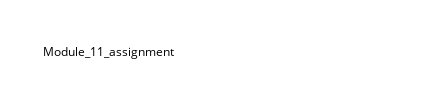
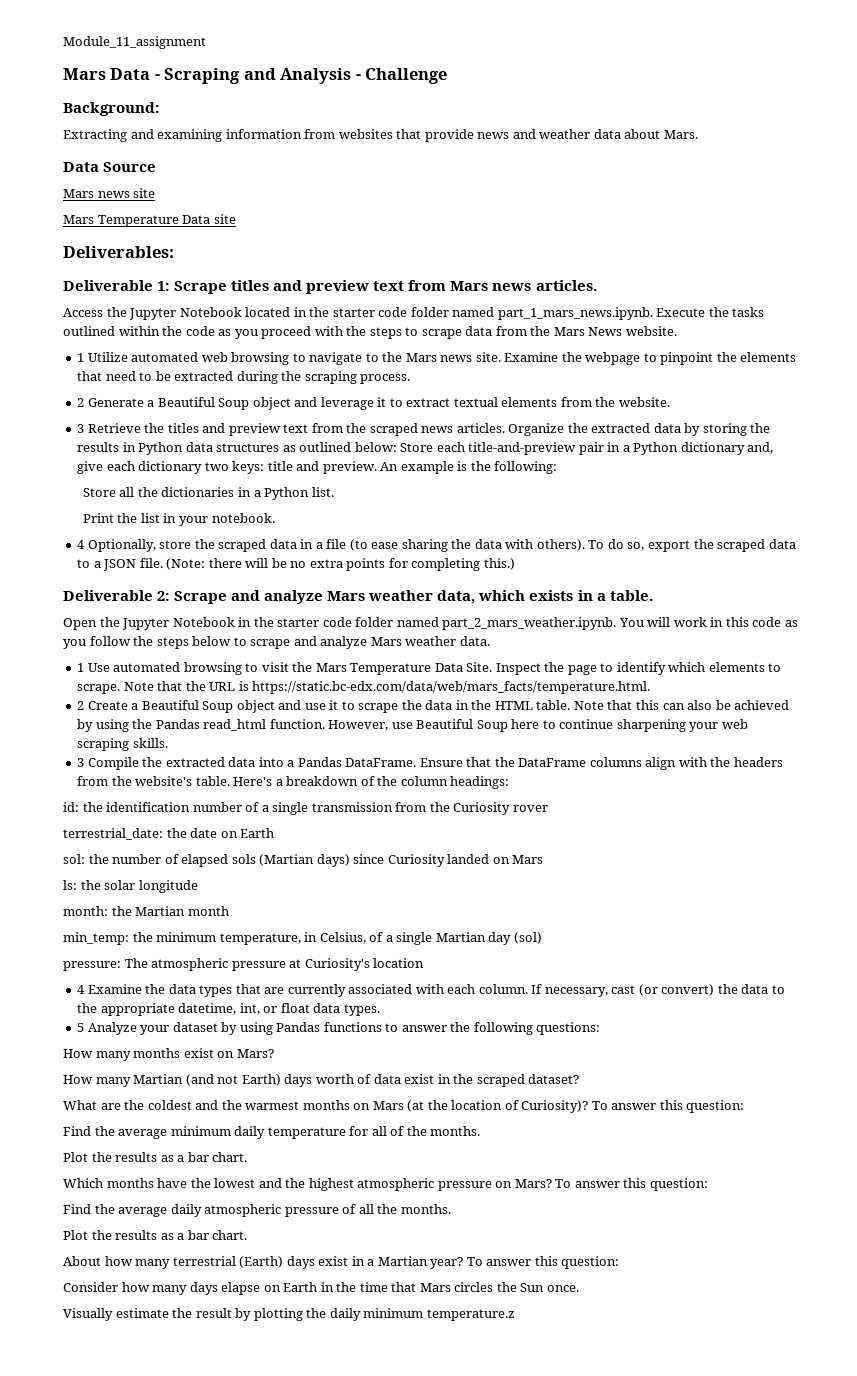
+ Mars Data - Scraping and Analysis - Challenge
+ Background:
+ Extracting and examining information from websites that provide news and weather data about Mars.
+ Data Source
+ Mars news site
+ Mars Temperature Data site
+ Deliverables:
+ Deliverable 1: Scrape titles and preview text from Mars news articles.
+ Access the Jupyter Notebook located in the starter code folder named part_1_mars_news.ipynb. Execute the tasks outlined within the code as you proceed with the steps to scrape data from the Mars News website.
+ 1 Utilize automated web browsing to navigate to the Mars news site. Examine the webpage to pinpoint the elements that need to be extracted during the scraping process.
+ 2 Generate a Beautiful Soup object and leverage it to extract textual elements from the website.
+ 3 Retrieve the titles and preview text from the scraped news articles. Organize the extracted data by storing the results in Python data structures as outlined below: Store each title-and-preview pair in a Python dictionary and, give each dictionary two keys: title and preview. An example is the following:
+ Store all the dictionaries in a Python list.
+ Print the list in your notebook.
+ 4 Optionally, store the scraped data in a file (to ease sharing the data with others). To do so, export the scraped data to a JSON file. (Note: there will be no extra points for completing this.)
+ Deliverable 2: Scrape and analyze Mars weather data, which exists in a table.
+ Open the Jupyter Notebook in the starter code folder named part_2_mars_weather.ipynb. You will work in this code as you follow the steps below to scrape and analyze Mars weather data.
+ 1 Use automated browsing to visit the Mars Temperature Data Site. Inspect the page to identify which elements to scrape. Note that the URL is https://static.bc-edx.com/data/web/mars_facts/temperature.html.
+ 2 Create a Beautiful Soup object and use it to scrape the data in the HTML table. Note that this can also be achieved by using the Pandas read_html function. However, use Beautiful Soup here to continue sharpening your web scraping skills.
+ 3 Compile the extracted data into a Pandas DataFrame. Ensure that the DataFrame columns align with the headers from the website's table. Here's a breakdown of the column headings:
+ id: the identification number of a single transmission from the Curiosity rover
+ terrestrial_date: the date on Earth
+ sol: the number of elapsed sols (Martian days) since Curiosity landed on Mars
+ ls: the solar longitude
+ month: the Martian month
+ min_temp: the minimum temperature, in Celsius, of a single Martian day (sol)
+ pressure: The atmospheric pressure at Curiosity's location
+ 4 Examine the data types that are currently associated with each column. If necessary, cast (or convert) the data to the appropriate datetime, int, or float data types.
+ 5 Analyze your dataset by using Pandas functions to answer the following questions:
+ How many months exist on Mars?
+ How many Martian (and not Earth) days worth of data exist in the scraped dataset?
+ What are the coldest and the warmest months on Mars (at the location of Curiosity)? To answer this question:
+ Find the average minimum daily temperature for all of the months.
+ Plot the results as a bar chart.
+ Which months have the lowest and the highest atmospheric pressure on Mars? To answer this question:
+ Find the average daily atmospheric pressure of all the months.
+ Plot the results as a bar chart.
+ About how many terrestrial (Earth) days exist in a Martian year? To answer this question:
+ Consider how many days elapse on Earth in the time that Mars circles the Sun once.
+ Visually estimate the result by plotting the daily minimum temperature.z

